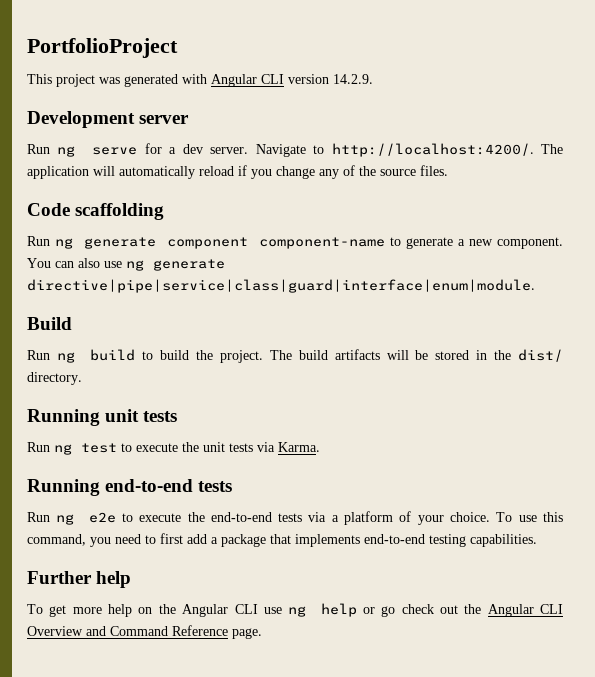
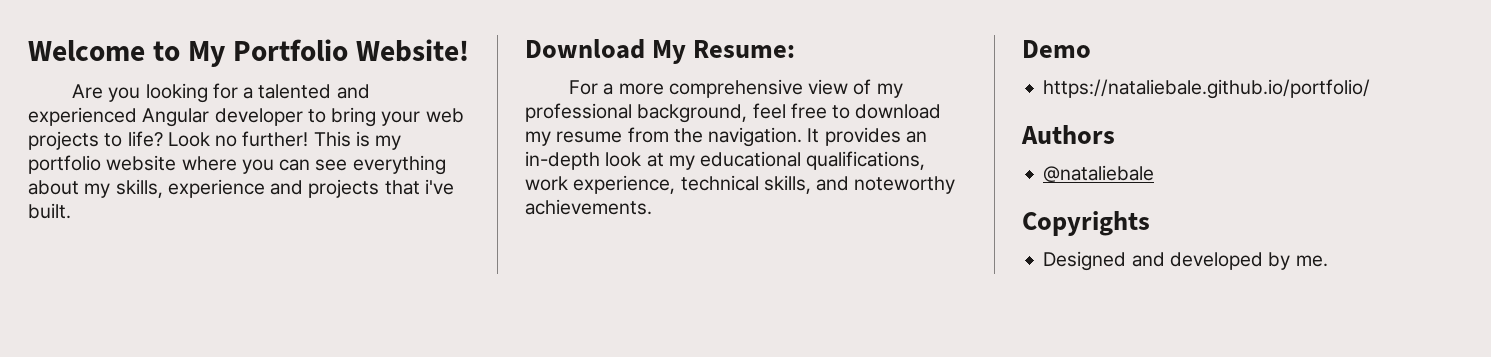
- PortfolioProject
- This project was generated with Angular CLI version 14.2.9.
- Development server
- Run ng serve for a dev server. Navigate to http://localhost:4200/. The application will automatically reload if you change any of the source files.
- Code scaffolding
- Run ng generate component component-name to generate a new component. You can also use ng generate directive|pipe|service|class|guard|interface|enum|module.
- Build
- Run ng build to build the project. The build artifacts will be stored in the dist/ directory.
- Running unit tests
- Run ng test to execute the unit tests via Karma.
- Running end-to-end tests
- Run ng e2e to execute the end-to-end tests via a platform of your choice. To use this command, you need to first add a package that implements end-to-end testing capabilities.
- Further help
- To get more help on the Angular CLI use ng help or go check out the Angular CLI Overview and Command Reference page.
+ Welcome to My Portfolio Website!
+ Are you looking for a talented and experienced Angular developer to bring your web projects to life? Look no further! This is my portfolio website where you can see everything about my skills, experience and projects that i've built.
+ Download My Resume:
+ For a more comprehensive view of my professional background, feel free to download my resume from the navigation. It provides an in-depth look at my educational qualifications, work experience, technical skills, and noteworthy achievements.
+ Demo
+ https://nataliebale.github.io/portfolio/
+ Authors
+ @nataliebale
+ Copyrights
+ Designed and developed by me.

